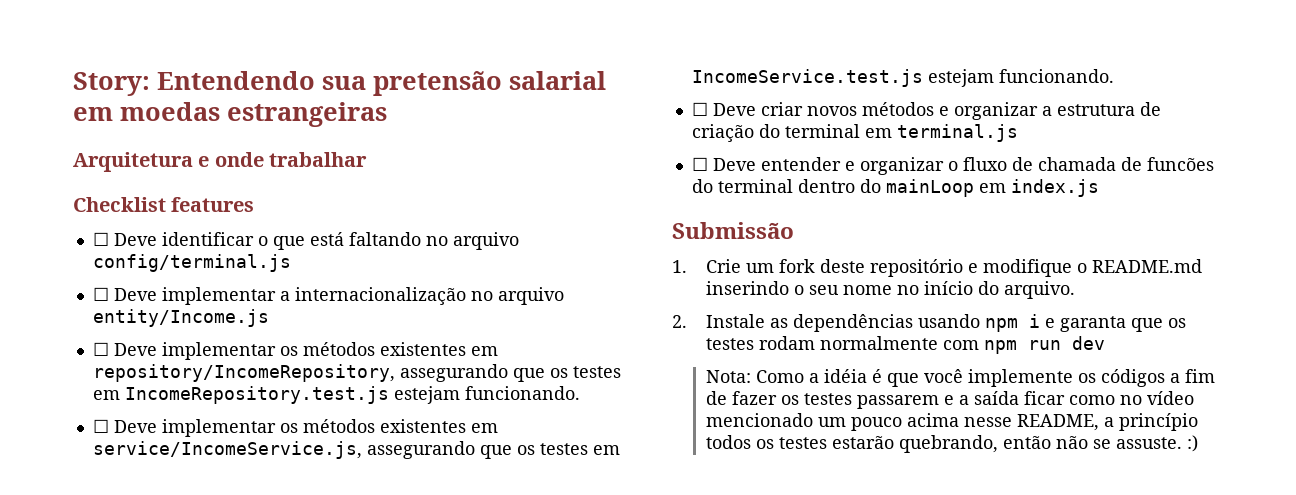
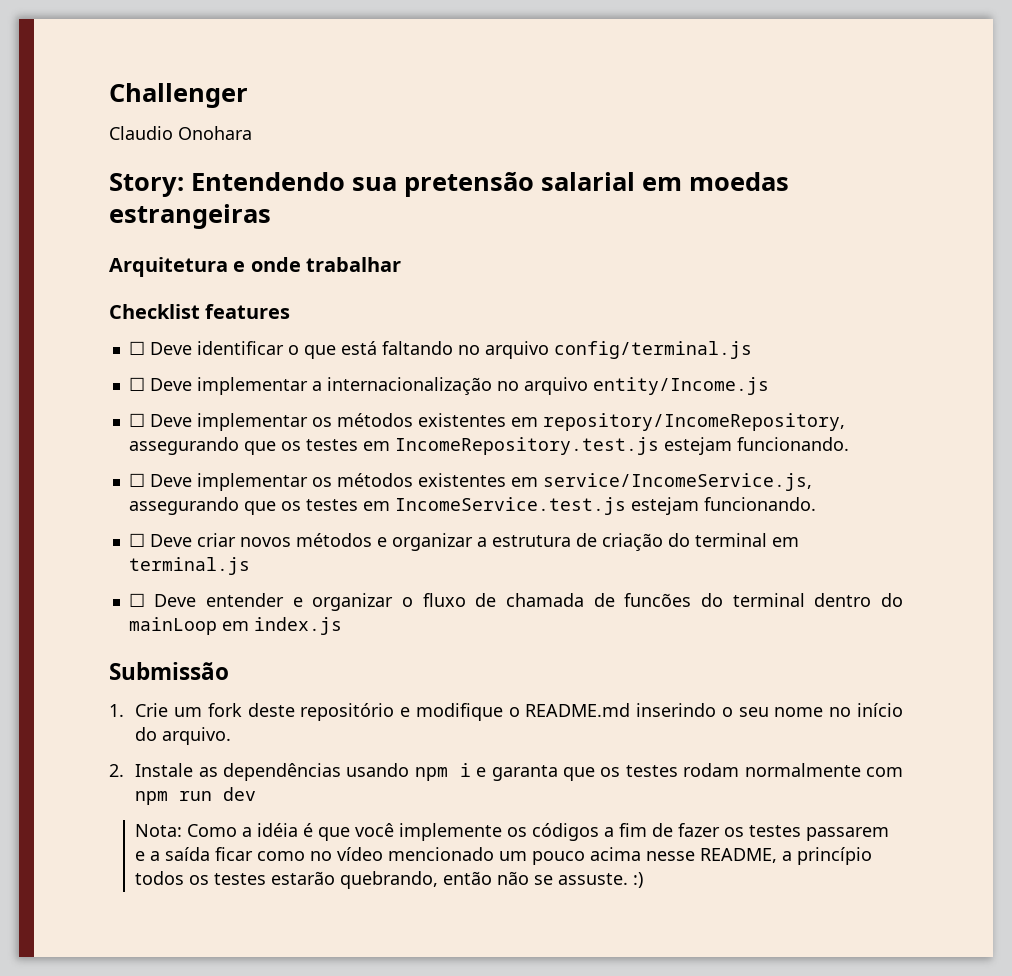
+ Challenger
+ Claudio Onohara

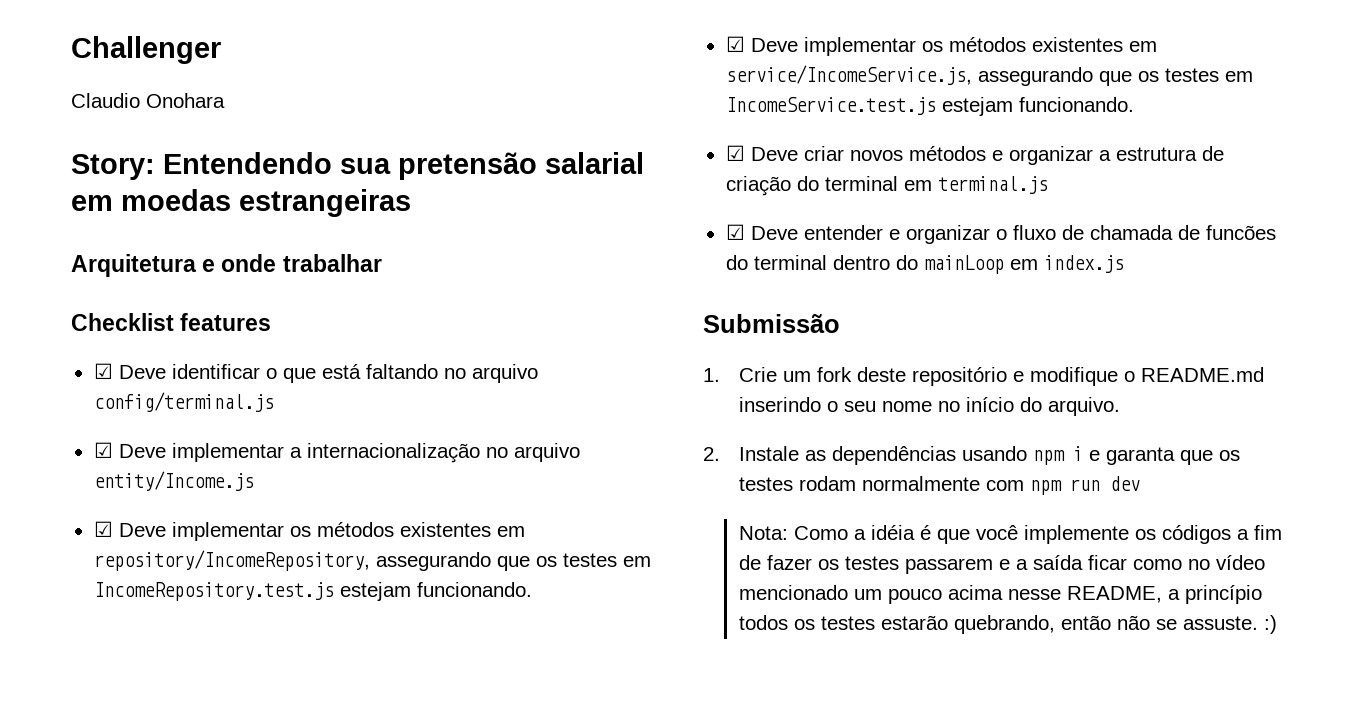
- ☐ Deve identificar o que está faltando no arquivo config/terminal.js
+ ☑ Deve identificar o que está faltando no arquivo config/terminal.js
- ☐ Deve implementar a internacionalização no arquivo entity/Income.js
+ ☑ Deve implementar a internacionalização no arquivo entity/Income.js
- ☐ Deve implementar os métodos existentes em repository/IncomeRepository, assegurando que os testes em IncomeRepository.test.js estejam funcionando.
+ ☑ Deve implementar os métodos existentes em repository/IncomeRepository, assegurando que os testes em IncomeRepository.test.js estejam funcionando.
- ☐ Deve implementar os métodos existentes em service/IncomeService.js, assegurando que os testes em IncomeService.test.js estejam funcionando.
+ ☑ Deve implementar os métodos existentes em service/IncomeService.js, assegurando que os testes em IncomeService.test.js estejam funcionando.
- ☐ Deve criar novos métodos e organizar a estrutura de criação do terminal em terminal.js
+ ☑ Deve criar novos métodos e organizar a estrutura de criação do terminal em terminal.js
- ☐ Deve entender e organizar o fluxo de chamada de funcões do terminal dentro do mainLoop em index.js
+ ☑ Deve entender e organizar o fluxo de chamada de funcões do terminal dentro do mainLoop em index.js

